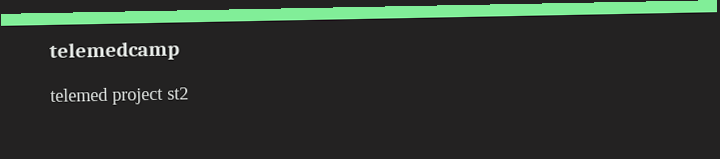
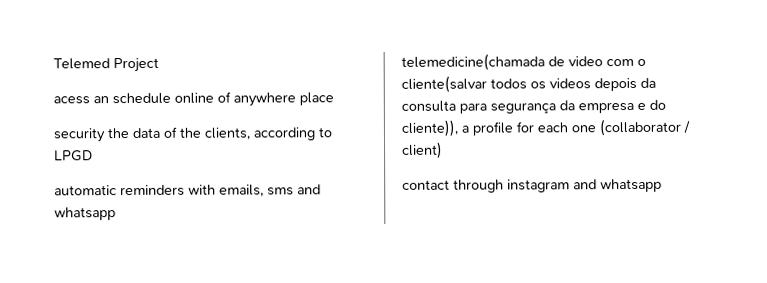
- telemedcamp
- telemed project st2
+ Telemed Project
+ acess an schedule online of anywhere place
+ security the data of the clients, according to LPGD
+ automatic reminders with emails, sms and whatsapp
+ telemedicine(chamada de video com o cliente(salvar todos os videos depois da consulta para segurança da empresa e do cliente)), a profile for each one (collaborator / client)
+ contact through instagram and whatsapp

